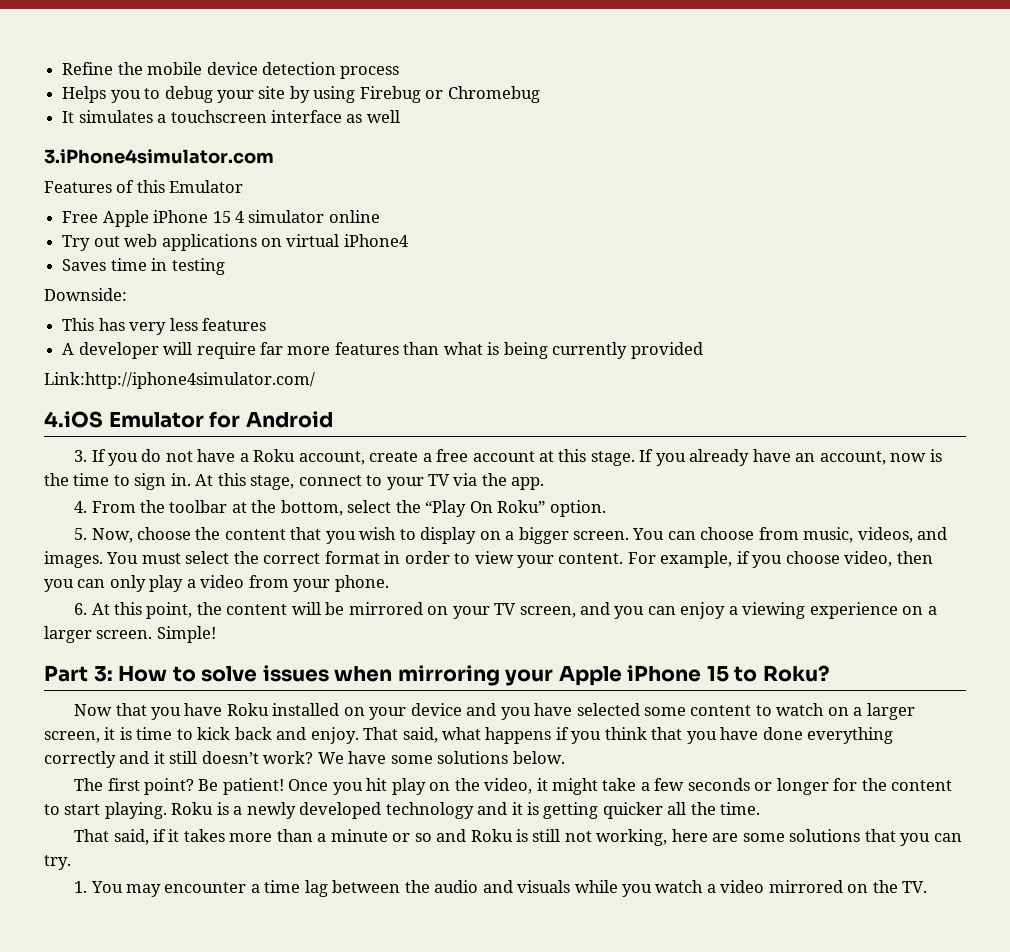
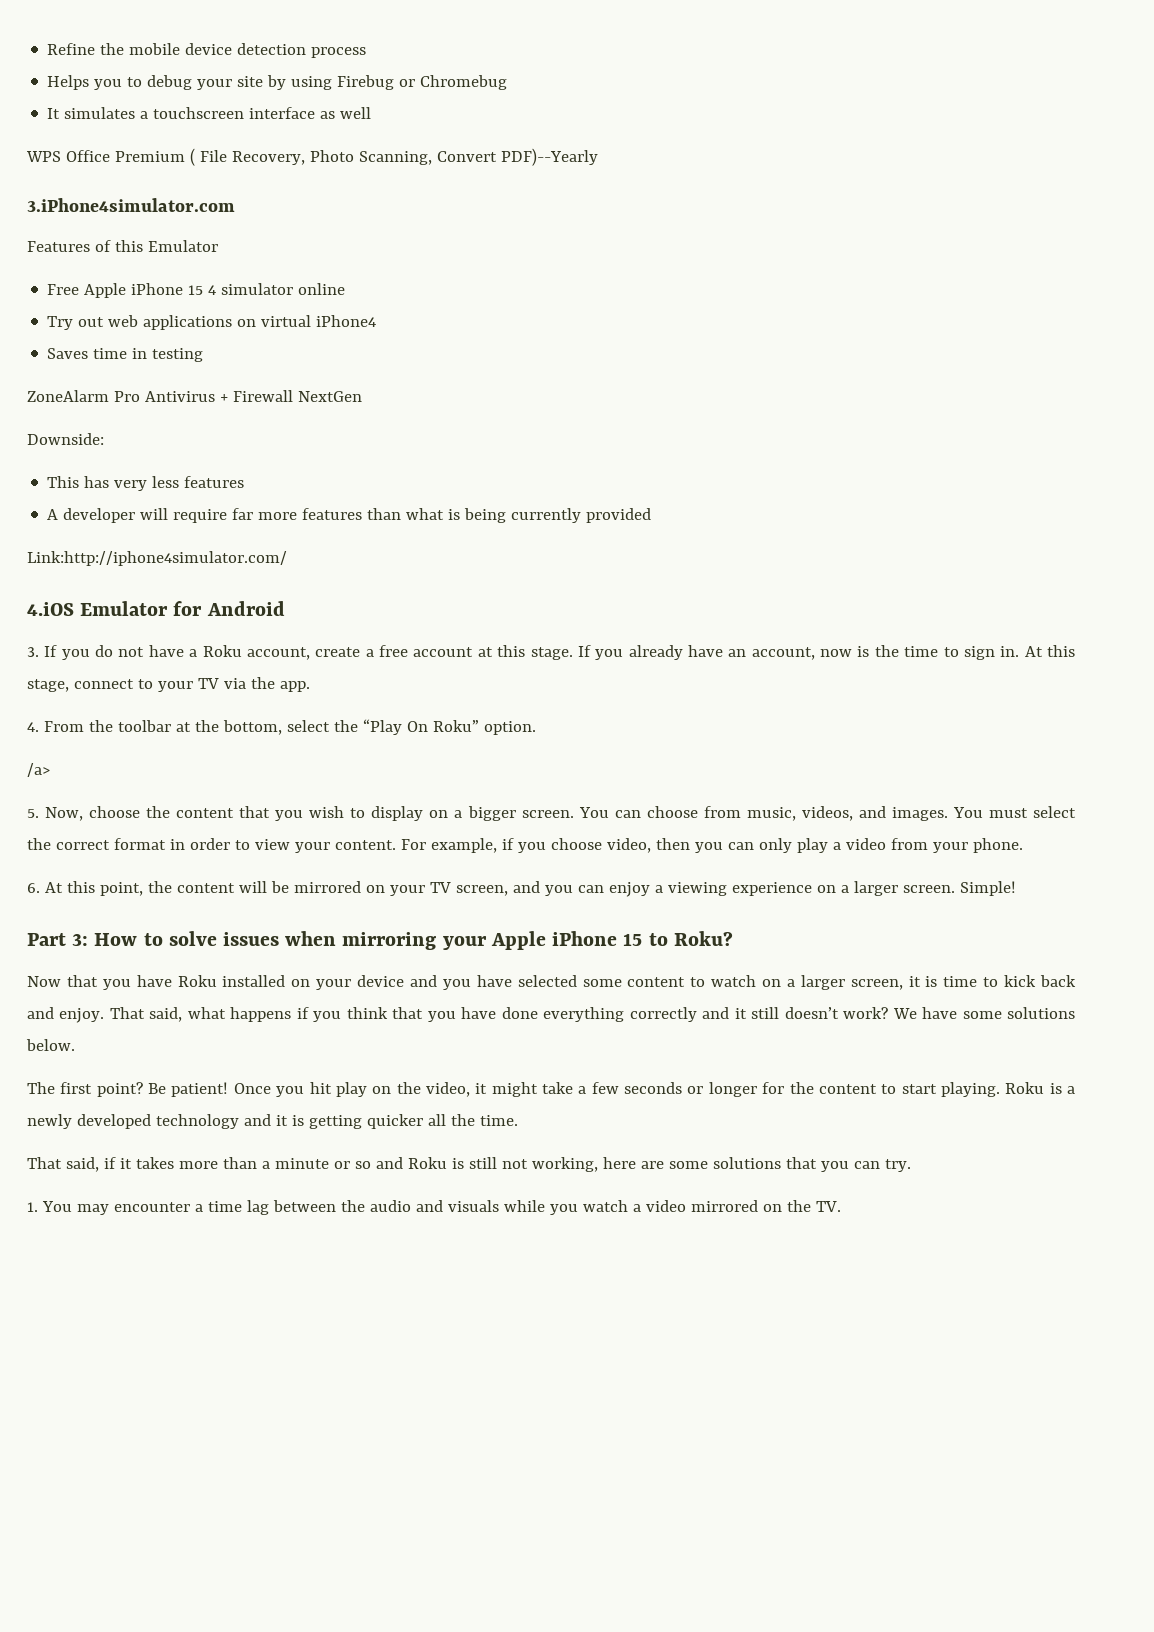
+ WPS Office Premium ( File Recovery, Photo Scanning, Convert PDF)--Yearly
+ ZoneAlarm Pro Antivirus + Firewall NextGen
+ /a>

